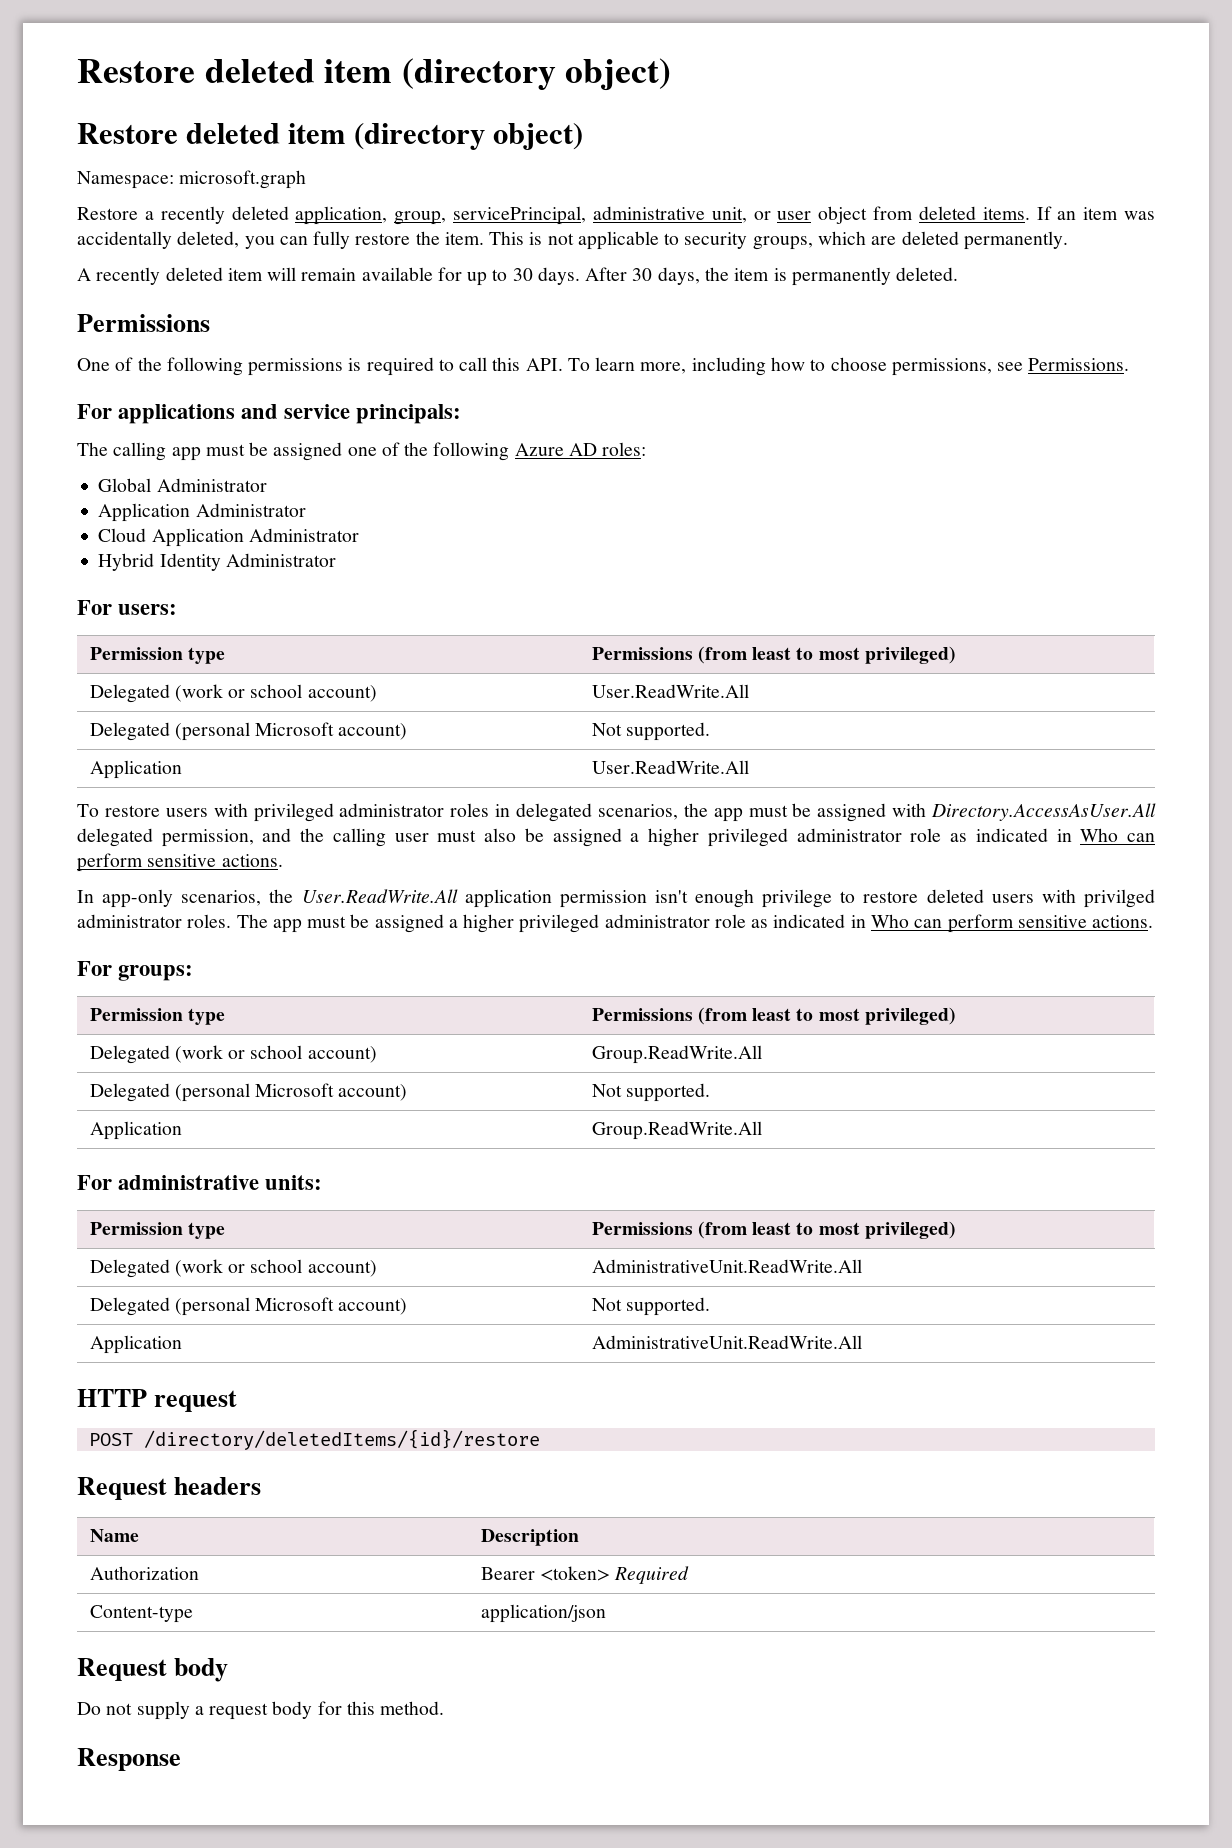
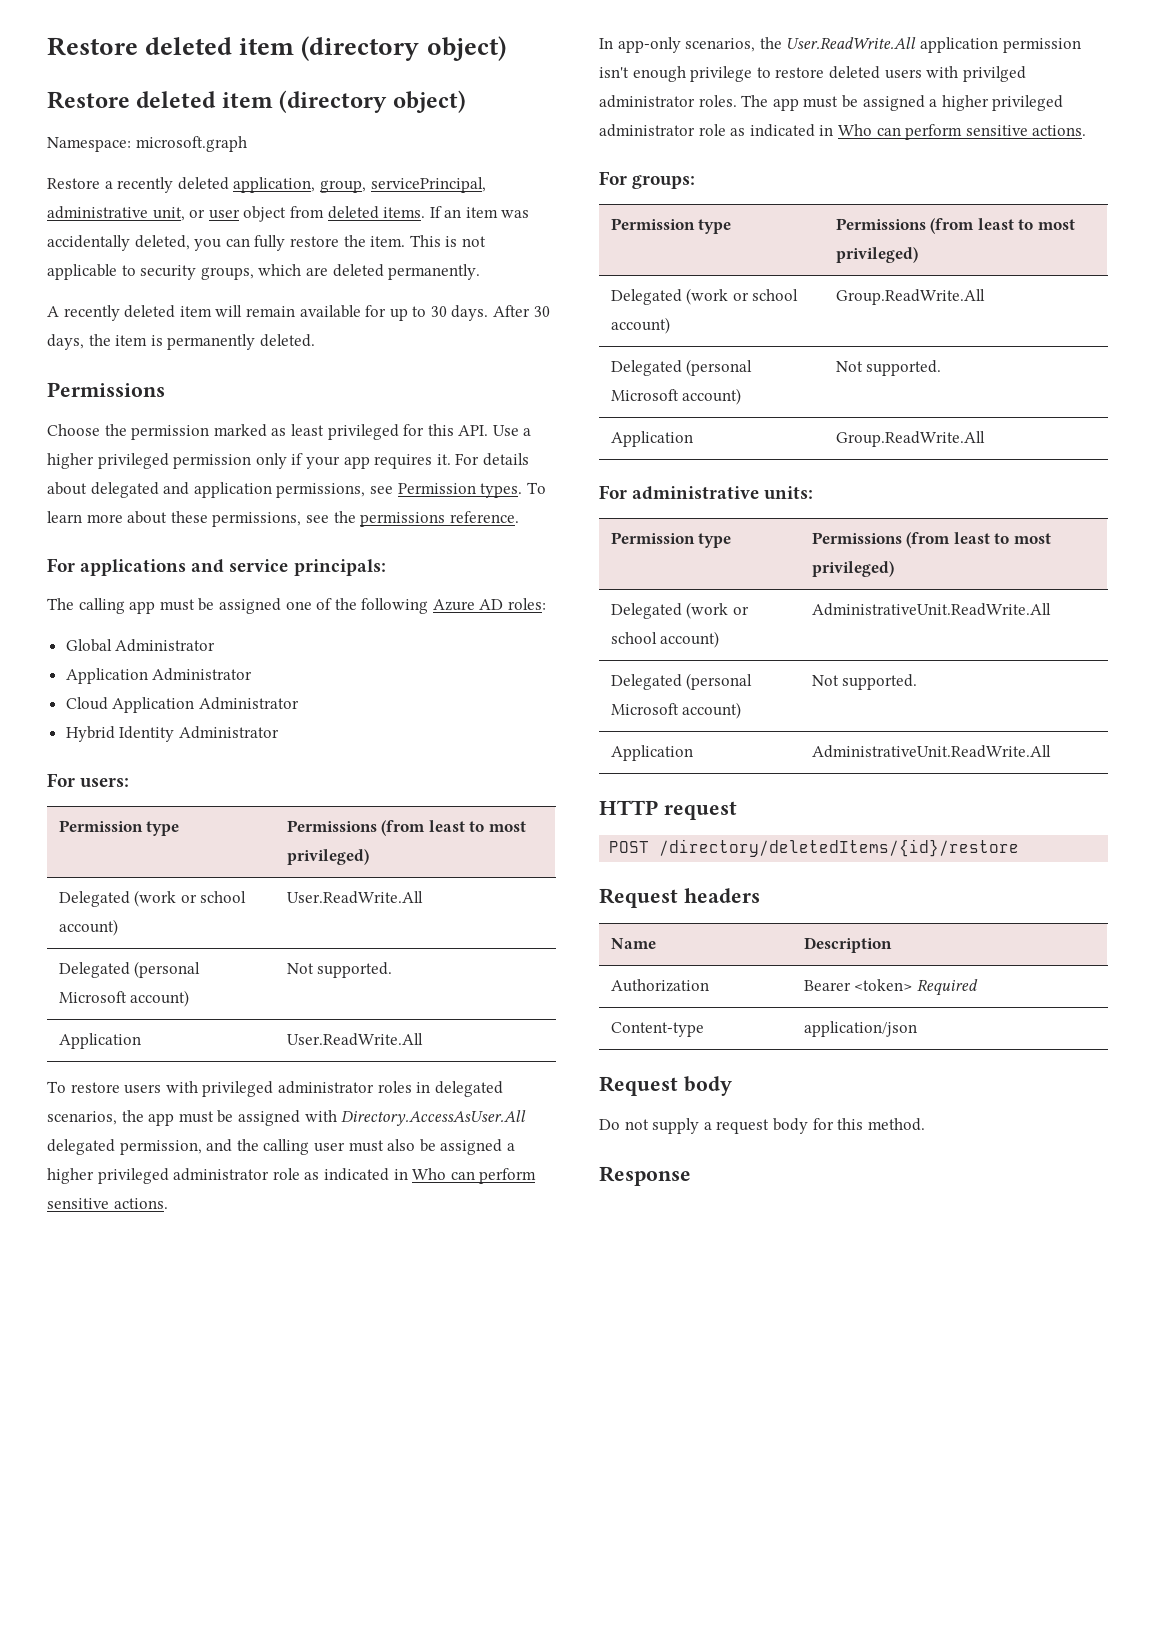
- One of the following permissions is required to call this API. To learn more, including how to choose permissions, see Permissions.
+ Choose the permission marked as least privileged for this API. Use a higher privileged permission only if your app requires it. For details about delegated and application permissions, see Permission types. To learn more about these permissions, see the permissions reference.

